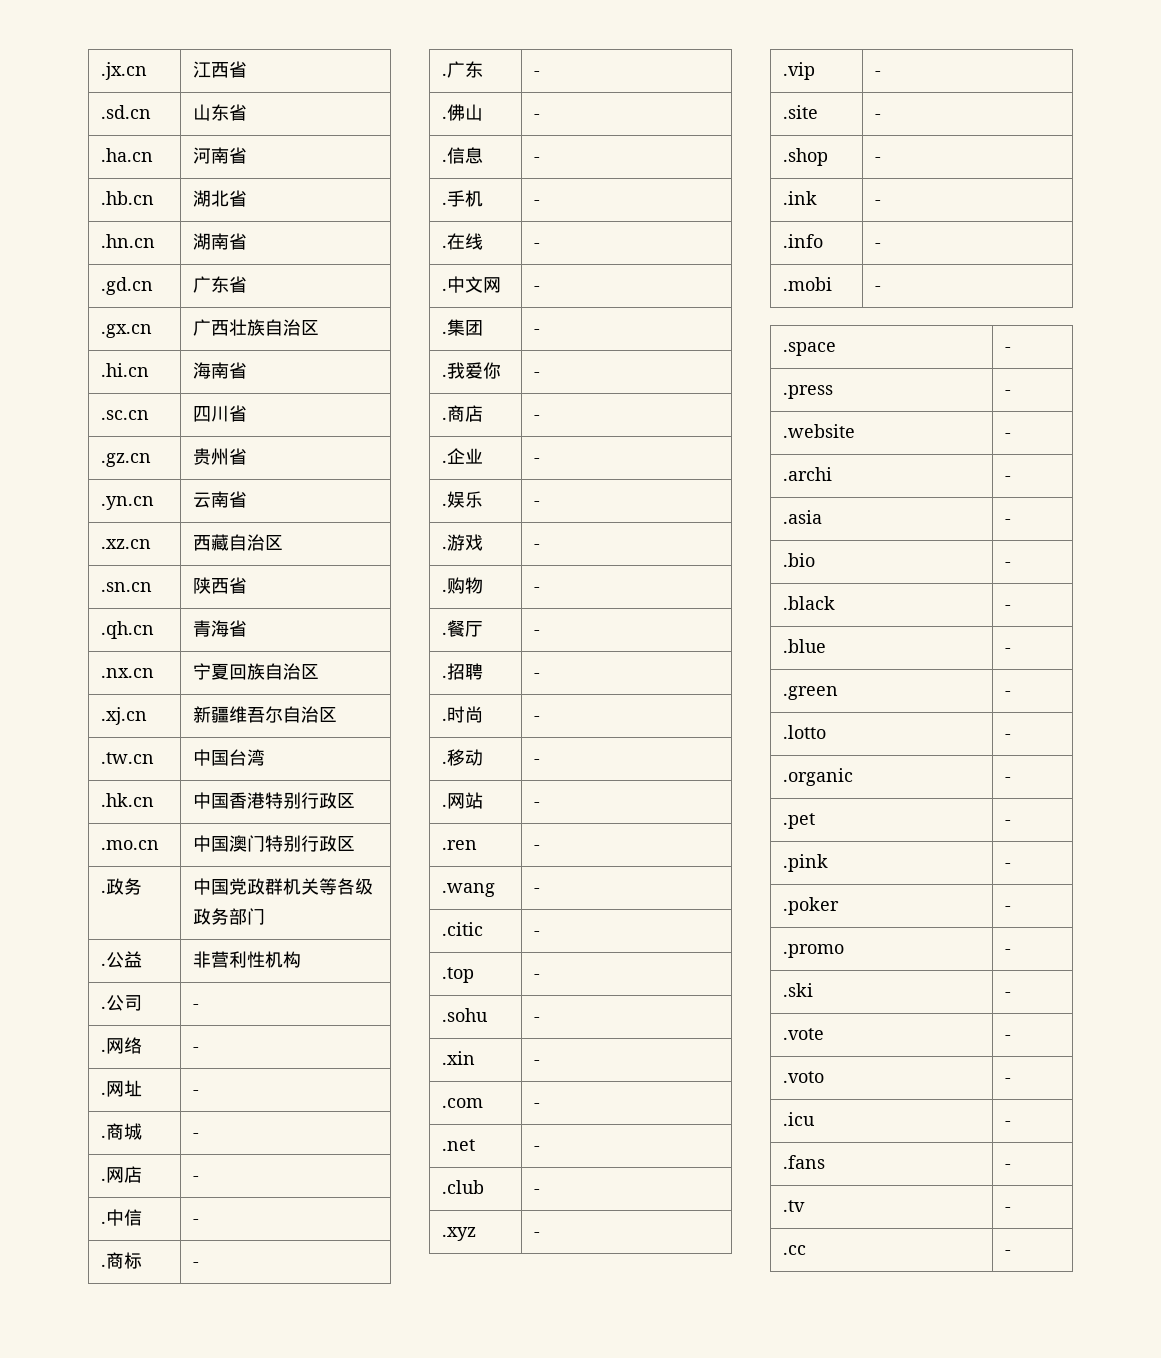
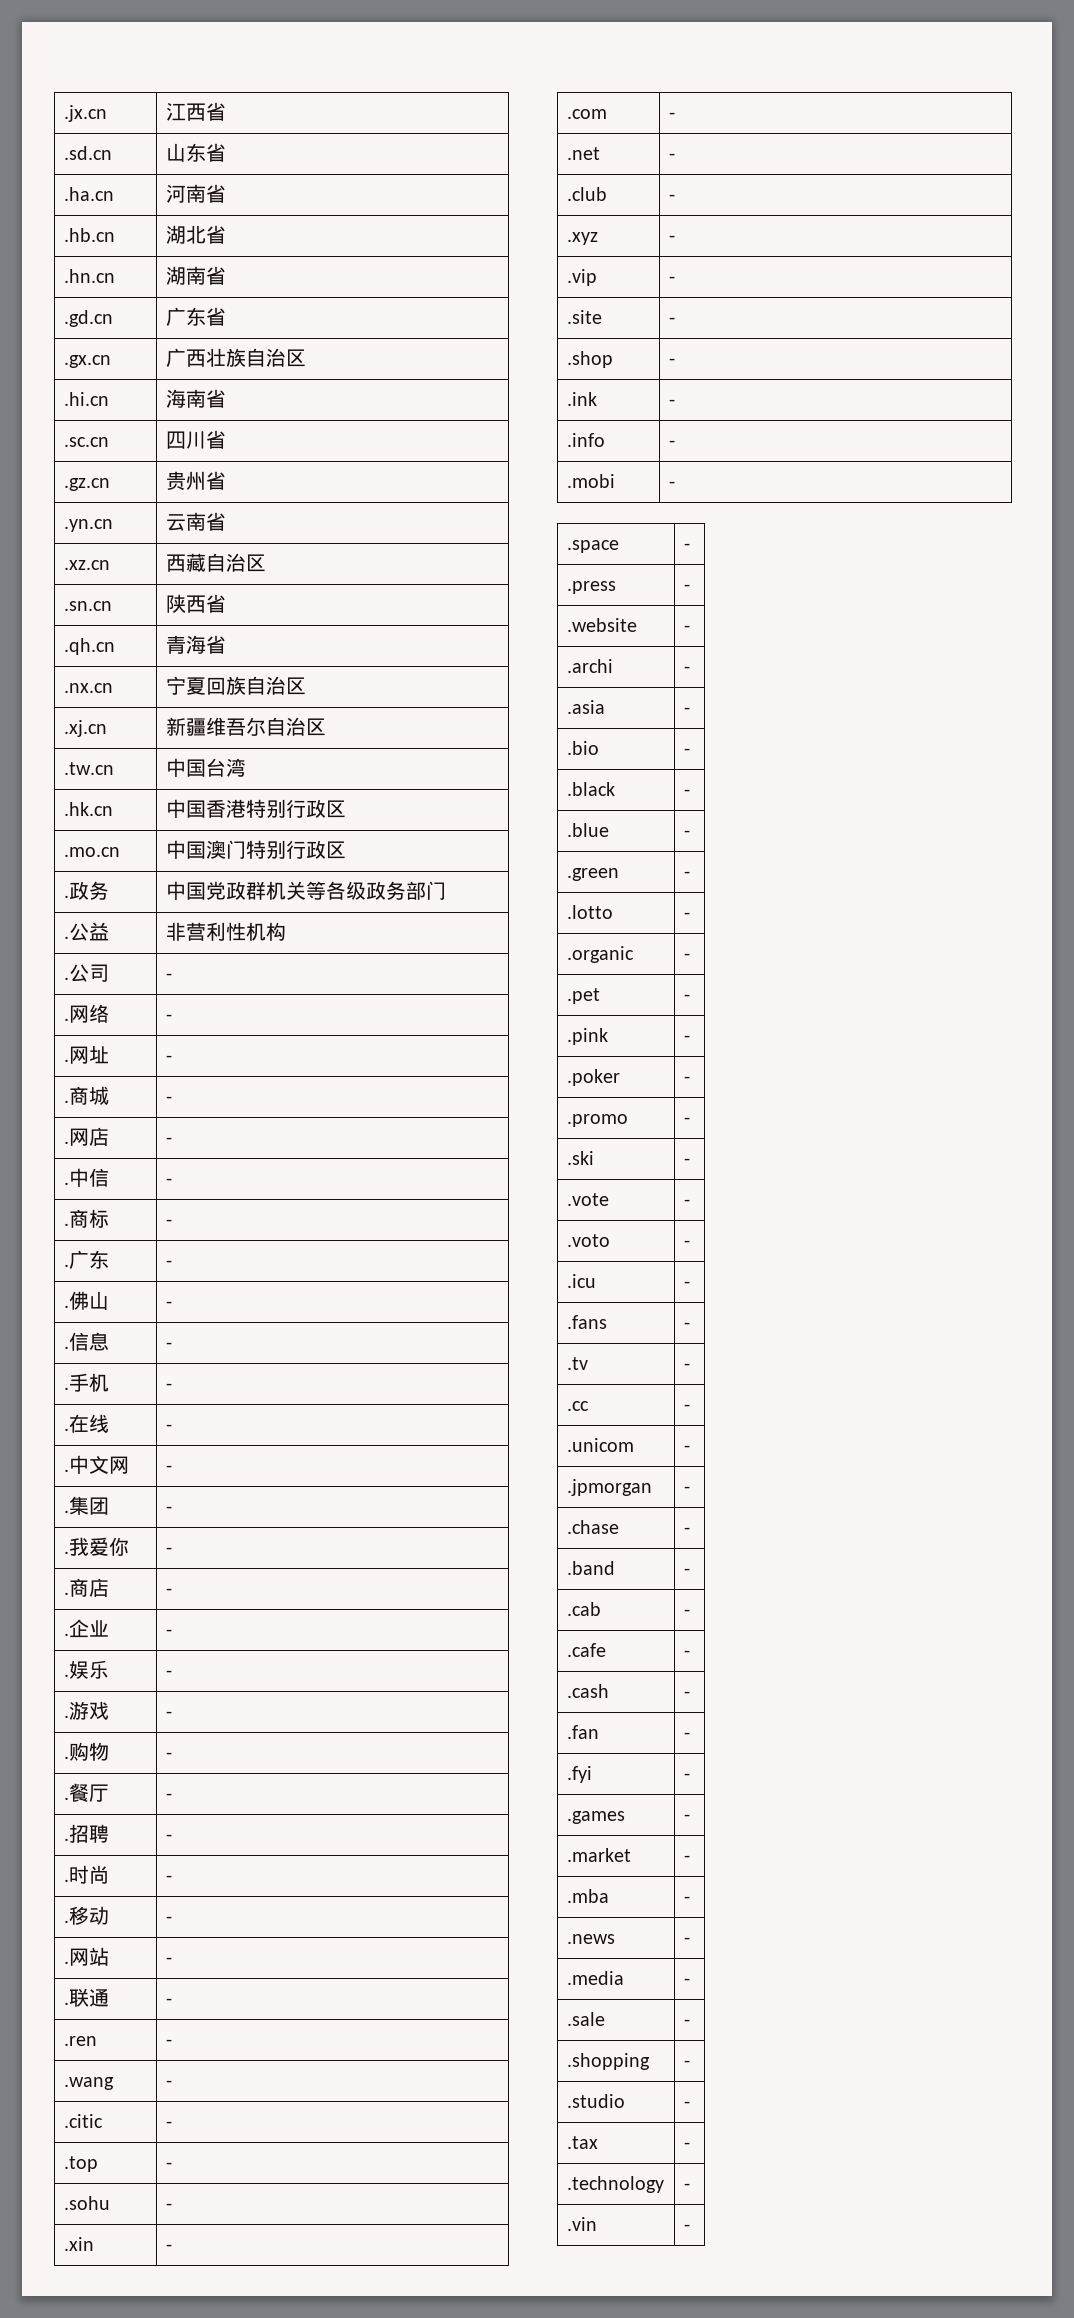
+ .联通 | -
+ .unicom | -
+ .jpmorgan | -
+ .chase | -
+ .band | -
+ .cab | -
+ .cafe | -
+ .cash | -
+ .fan | -
+ .fyi | -
+ .games | -
+ .market | -
+ .mba | -
+ .news | -
+ .media | -
+ .sale | -
+ .shopping | -
+ .studio | -
+ .tax | -
+ .technology | -
+ .vin | -

